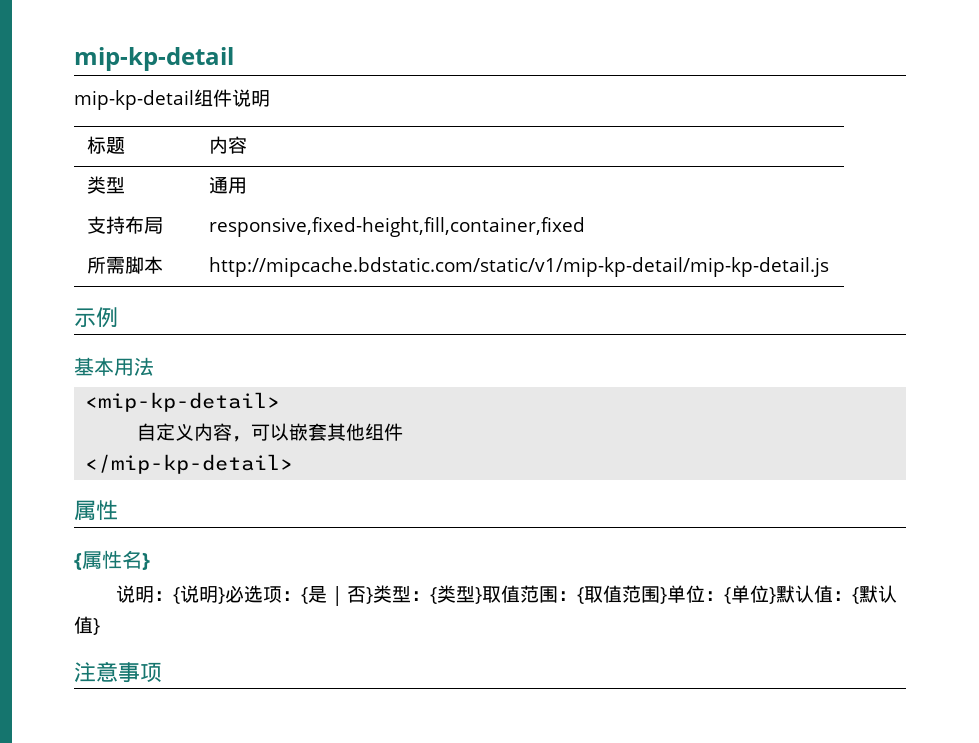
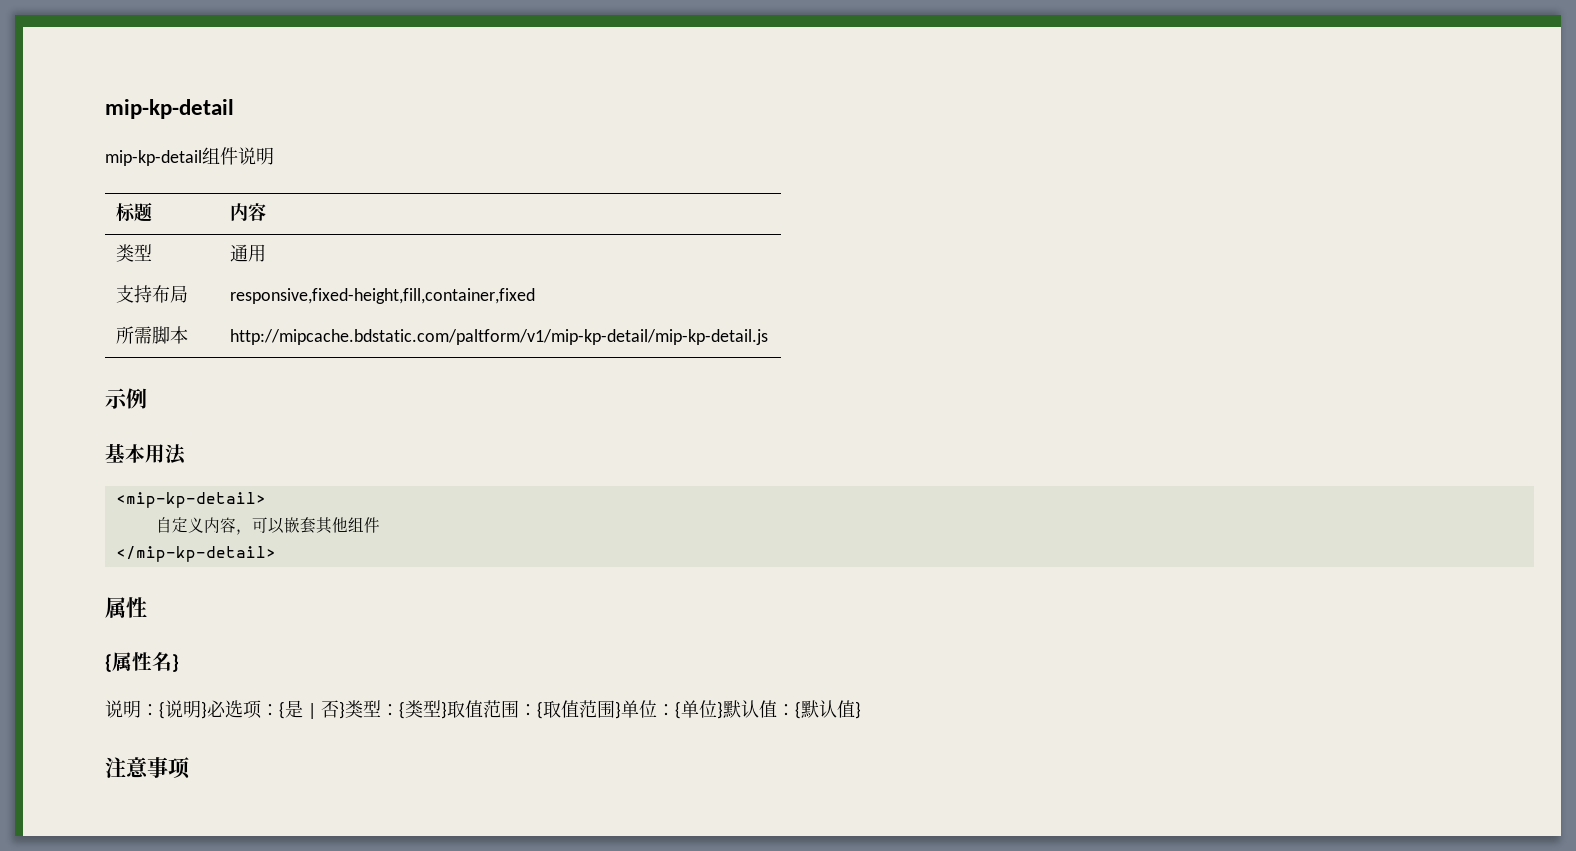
- 所需脚本 | http://mipcache.bdstatic.com/static/v1/mip-kp-detail/mip-kp-detail.js
+ 所需脚本 | http://mipcache.bdstatic.com/paltform/v1/mip-kp-detail/mip-kp-detail.js

